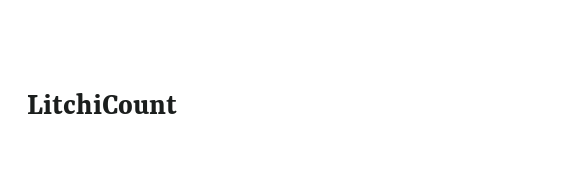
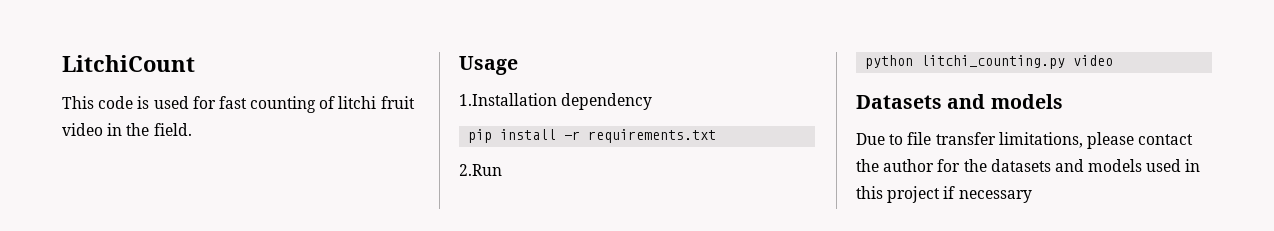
+ This code is used for fast counting of litchi fruit video in the field.
+ Usage
+ 1.Installation dependency
+ pip install -r requirements.txt
+ 2.Run
+ python litchi_counting.py video
+ Datasets and models
+ Due to file transfer limitations, please contact the author for the datasets and models used in this project if necessary

